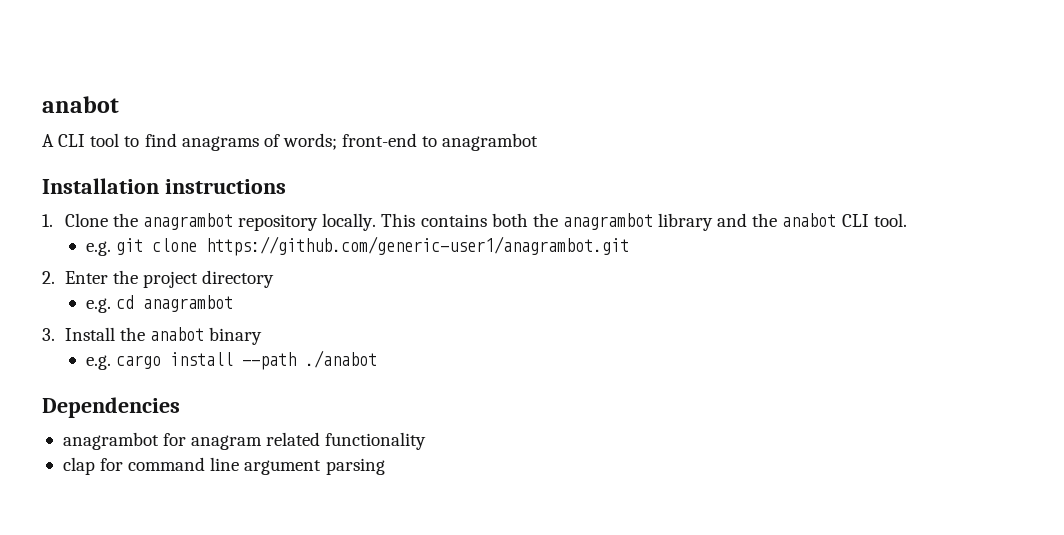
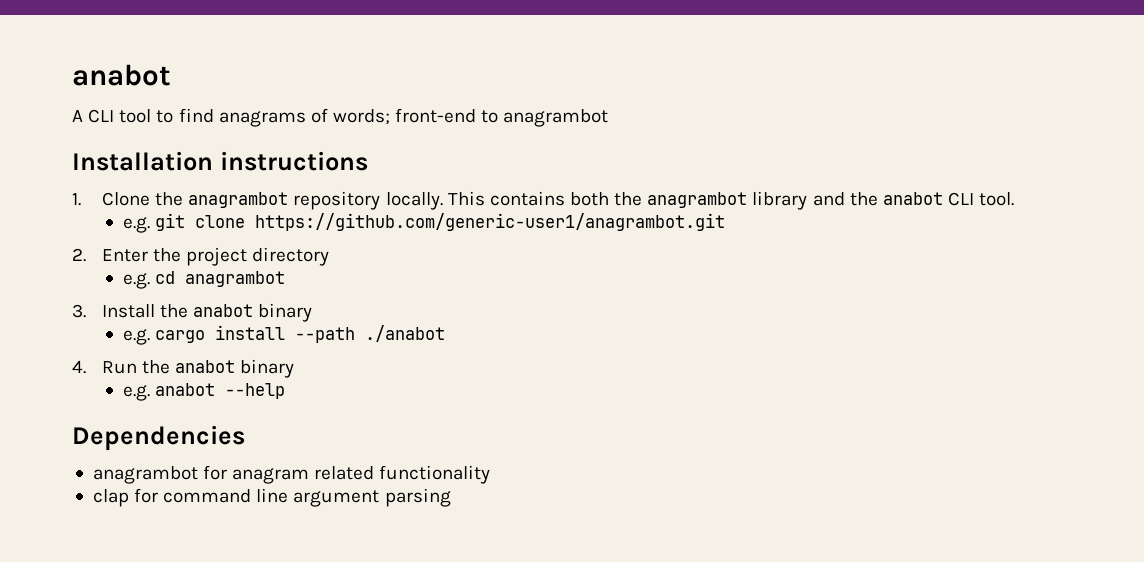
+ 4. Run the anabot binary
+ e.g. anabot --help

